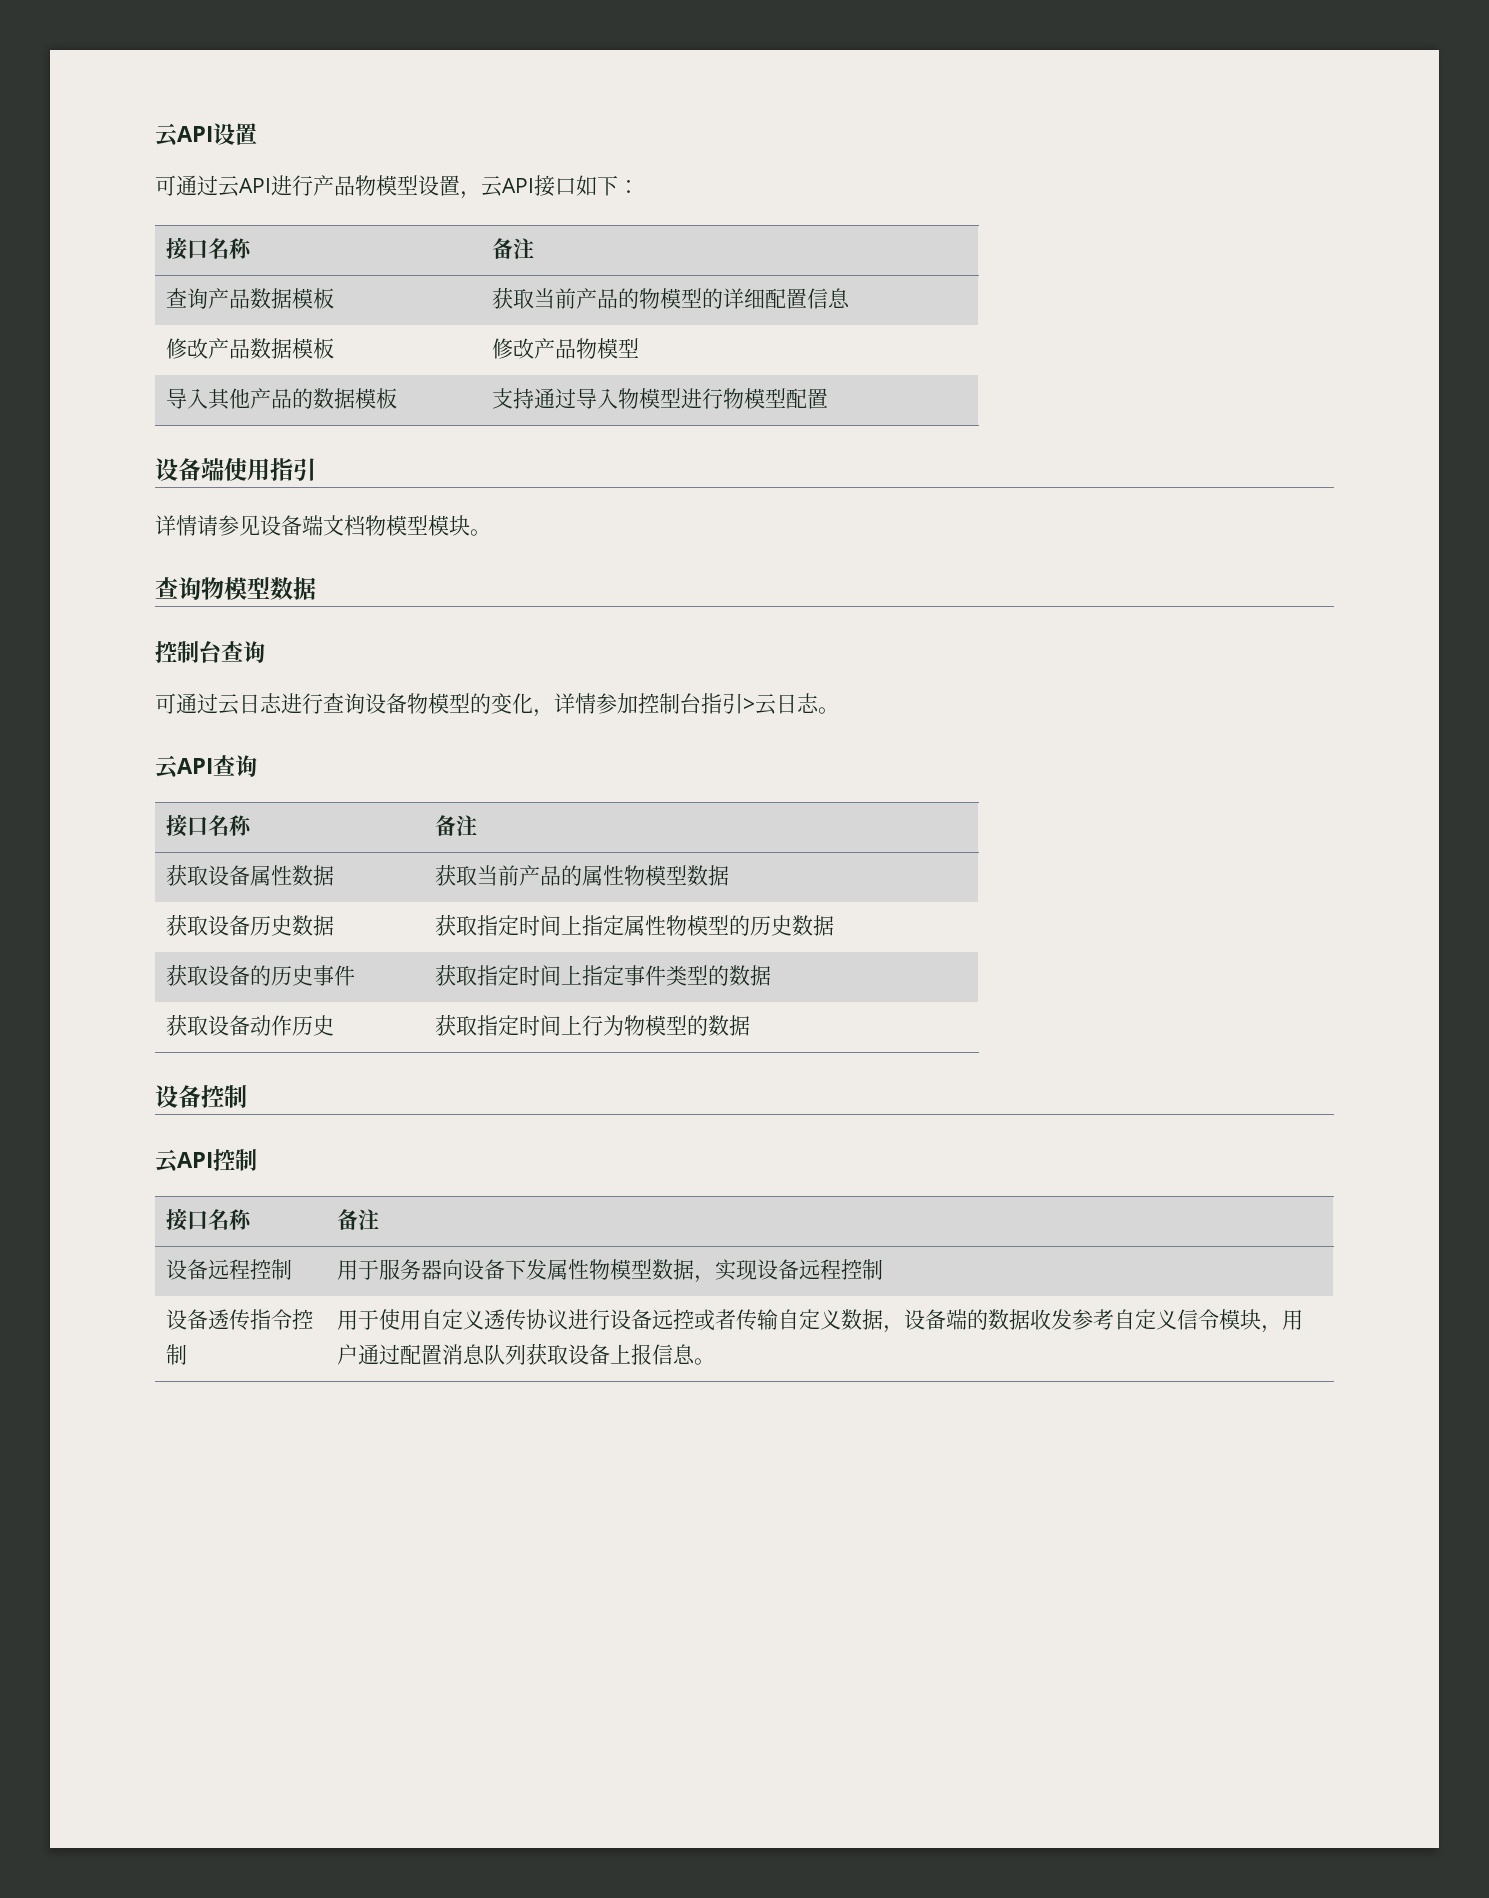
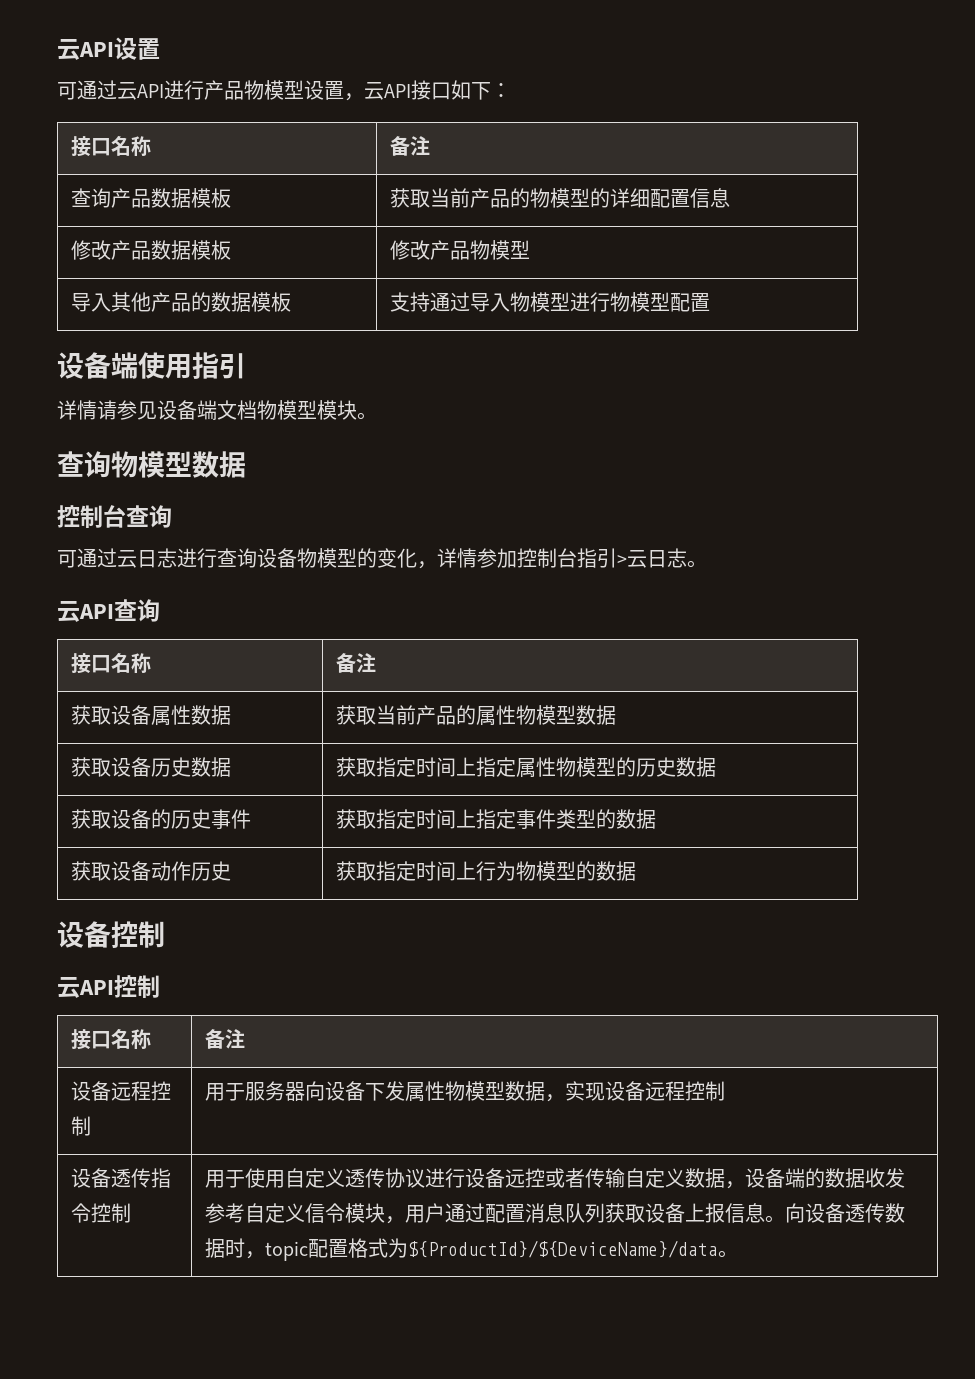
+ 向设备透传数据时，topic配置格式为${ProductId}/${DeviceName}/data。

